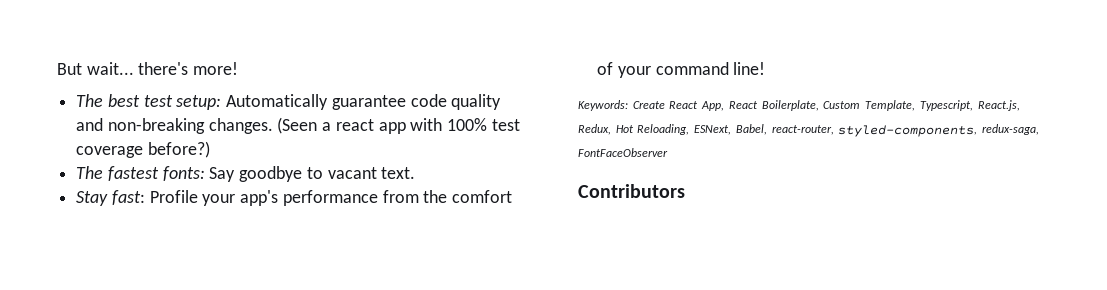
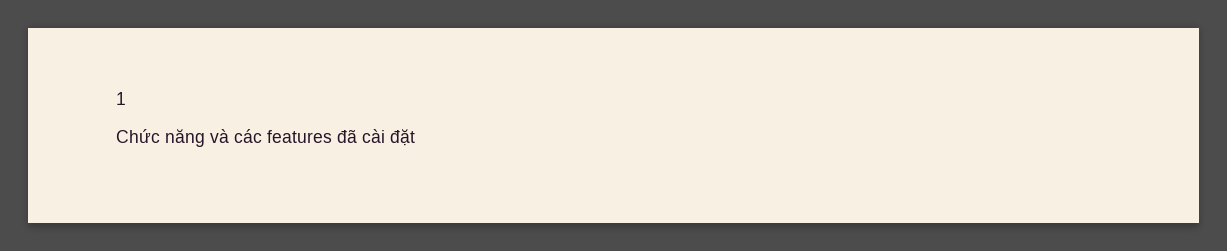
- But wait... there's more!
- The best test setup: Automatically guarantee code quality and non-breaking changes. (Seen a react app with 100% test coverage before?)
- The fastest fonts: Say goodbye to vacant text.
- Stay fast: Profile your app's performance from the comfort of your command line!
- Keywords: Create React App, React Boilerplate, Custom Template, Typescript, React.js, Redux, Hot Reloading, ESNext, Babel, react-router, styled-components, redux-saga, FontFaceObserver
- Contributors
+ 1
+ Chức năng và các features đã cài đặt

